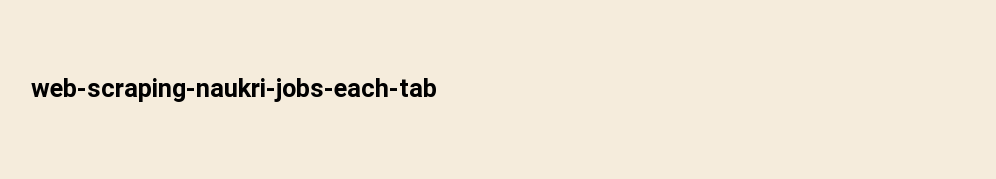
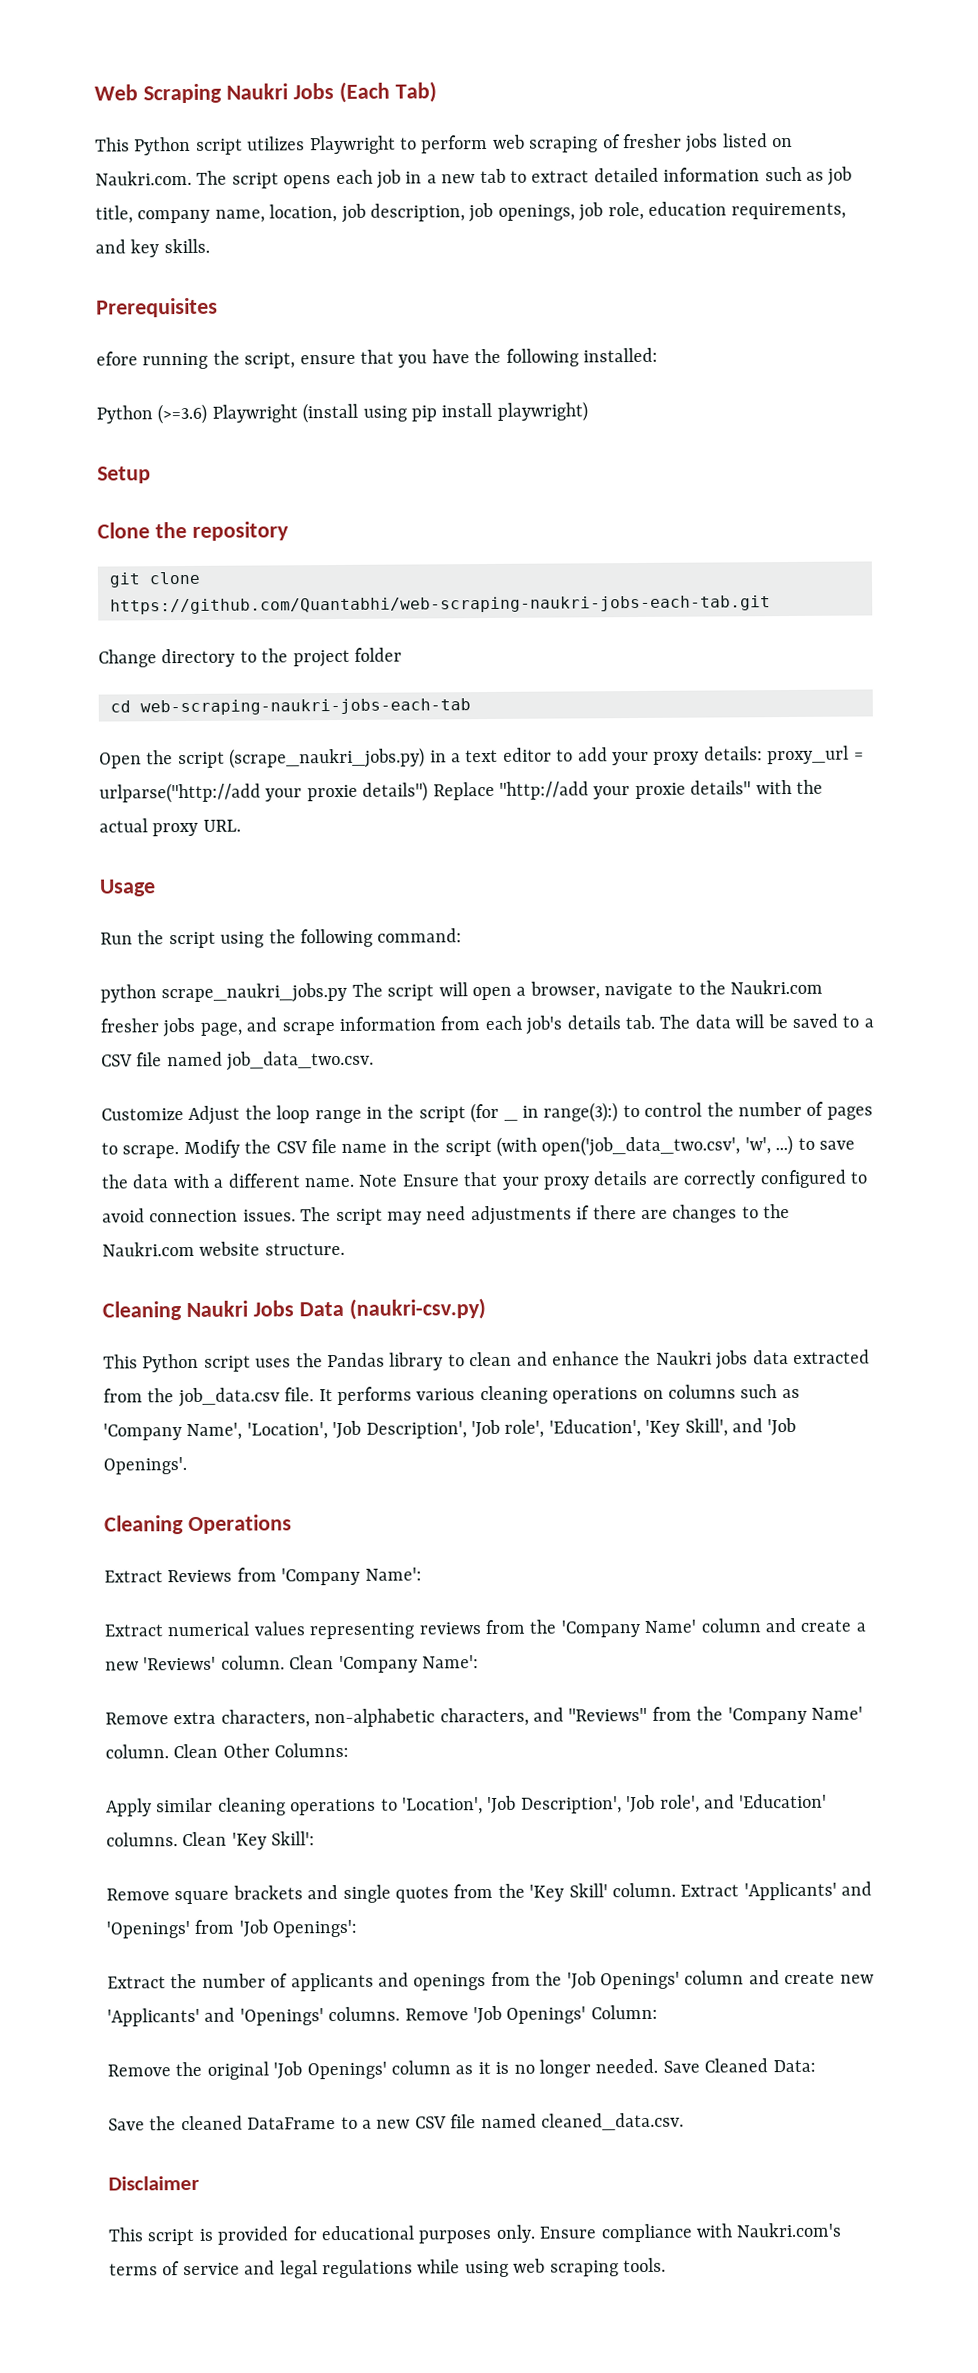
- web-scraping-naukri-jobs-each-tab
+ Web Scraping Naukri Jobs (Each Tab)
+ This Python script utilizes Playwright to perform web scraping of fresher jobs listed on Naukri.com. The script opens each job in a new tab to extract detailed information such as job title, company name, location, job description, job openings, job role, education requirements, and key skills.
+ Prerequisites
+ efore running the script, ensure that you have the following installed:
+ Python (>=3.6) Playwright (install using pip install playwright)
+ Setup
+ Clone the repository
+ git clone https://github.com/Quantabhi/web-scraping-naukri-jobs-each-tab.git
+ Change directory to the project folder
+ cd web-scraping-naukri-jobs-each-tab
+ Open the script (scrape_naukri_jobs.py) in a text editor to add your proxy details: proxy_url = urlparse("http://add your proxie details") Replace "http://add your proxie details" with the actual proxy URL.
+ Usage
+ Run the script using the following command:
+ python scrape_naukri_jobs.py The script will open a browser, navigate to the Naukri.com fresher jobs page, and scrape information from each job's details tab. The data will be saved to a CSV file named job_data_two.csv.
+ Customize Adjust the loop range in the script (for _ in range(3):) to control the number of pages to scrape. Modify the CSV file name in the script (with open('job_data_two.csv', 'w', ...) to save the data with a different name. Note Ensure that your proxy details are correctly configured to avoid connection issues. The script may need adjustments if there are changes to the Naukri.com website structure.
+ Cleaning Naukri Jobs Data (naukri-csv.py)
+ This Python script uses the Pandas library to clean and enhance the Naukri jobs data extracted from the job_data.csv file. It performs various cleaning operations on columns such as 'Company Name', 'Location', 'Job Description', 'Job role', 'Education', 'Key Skill', and 'Job Openings'.
+ Cleaning Operations
+ Extract Reviews from 'Company Name':
+ Extract numerical values representing reviews from the 'Company Name' column and create a new 'Reviews' column. Clean 'Company Name':
+ Remove extra characters, non-alphabetic characters, and "Reviews" from the 'Company Name' column. Clean Other Columns:
+ Apply similar cleaning operations to 'Location', 'Job Description', 'Job role', and 'Education' columns. Clean 'Key Skill':
+ Remove square brackets and single quotes from the 'Key Skill' column. Extract 'Applicants' and 'Openings' from 'Job Openings':
+ Extract the number of applicants and openings from the 'Job Openings' column and create new 'Applicants' and 'Openings' columns. Remove 'Job Openings' Column:
+ Remove the original 'Job Openings' column as it is no longer needed. Save Cleaned Data:
+ Save the cleaned DataFrame to a new CSV file named cleaned_data.csv.
+ Disclaimer
+ This script is provided for educational purposes only. Ensure compliance with Naukri.com's terms of service and legal regulations while using web scraping tools.

